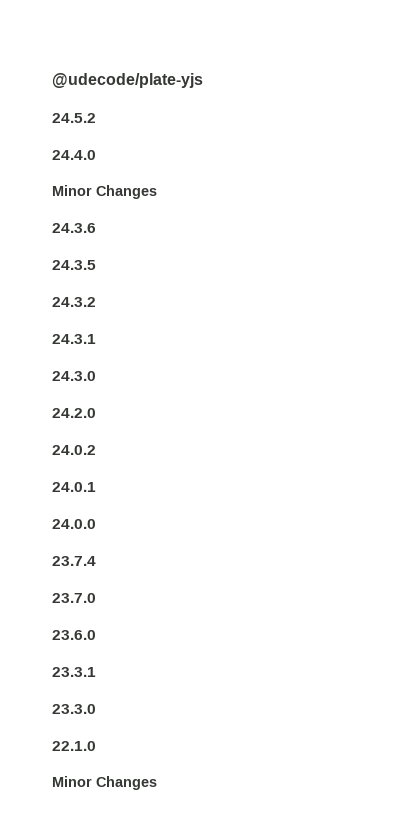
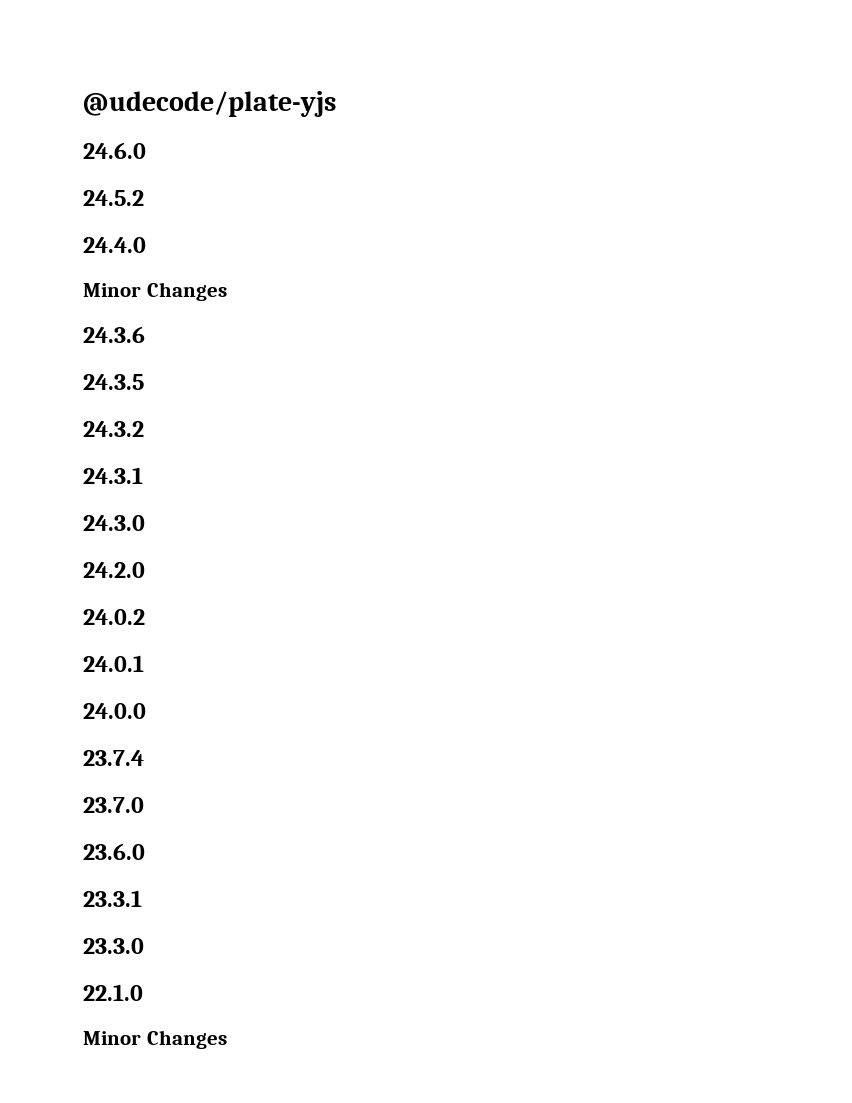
+ 24.6.0

